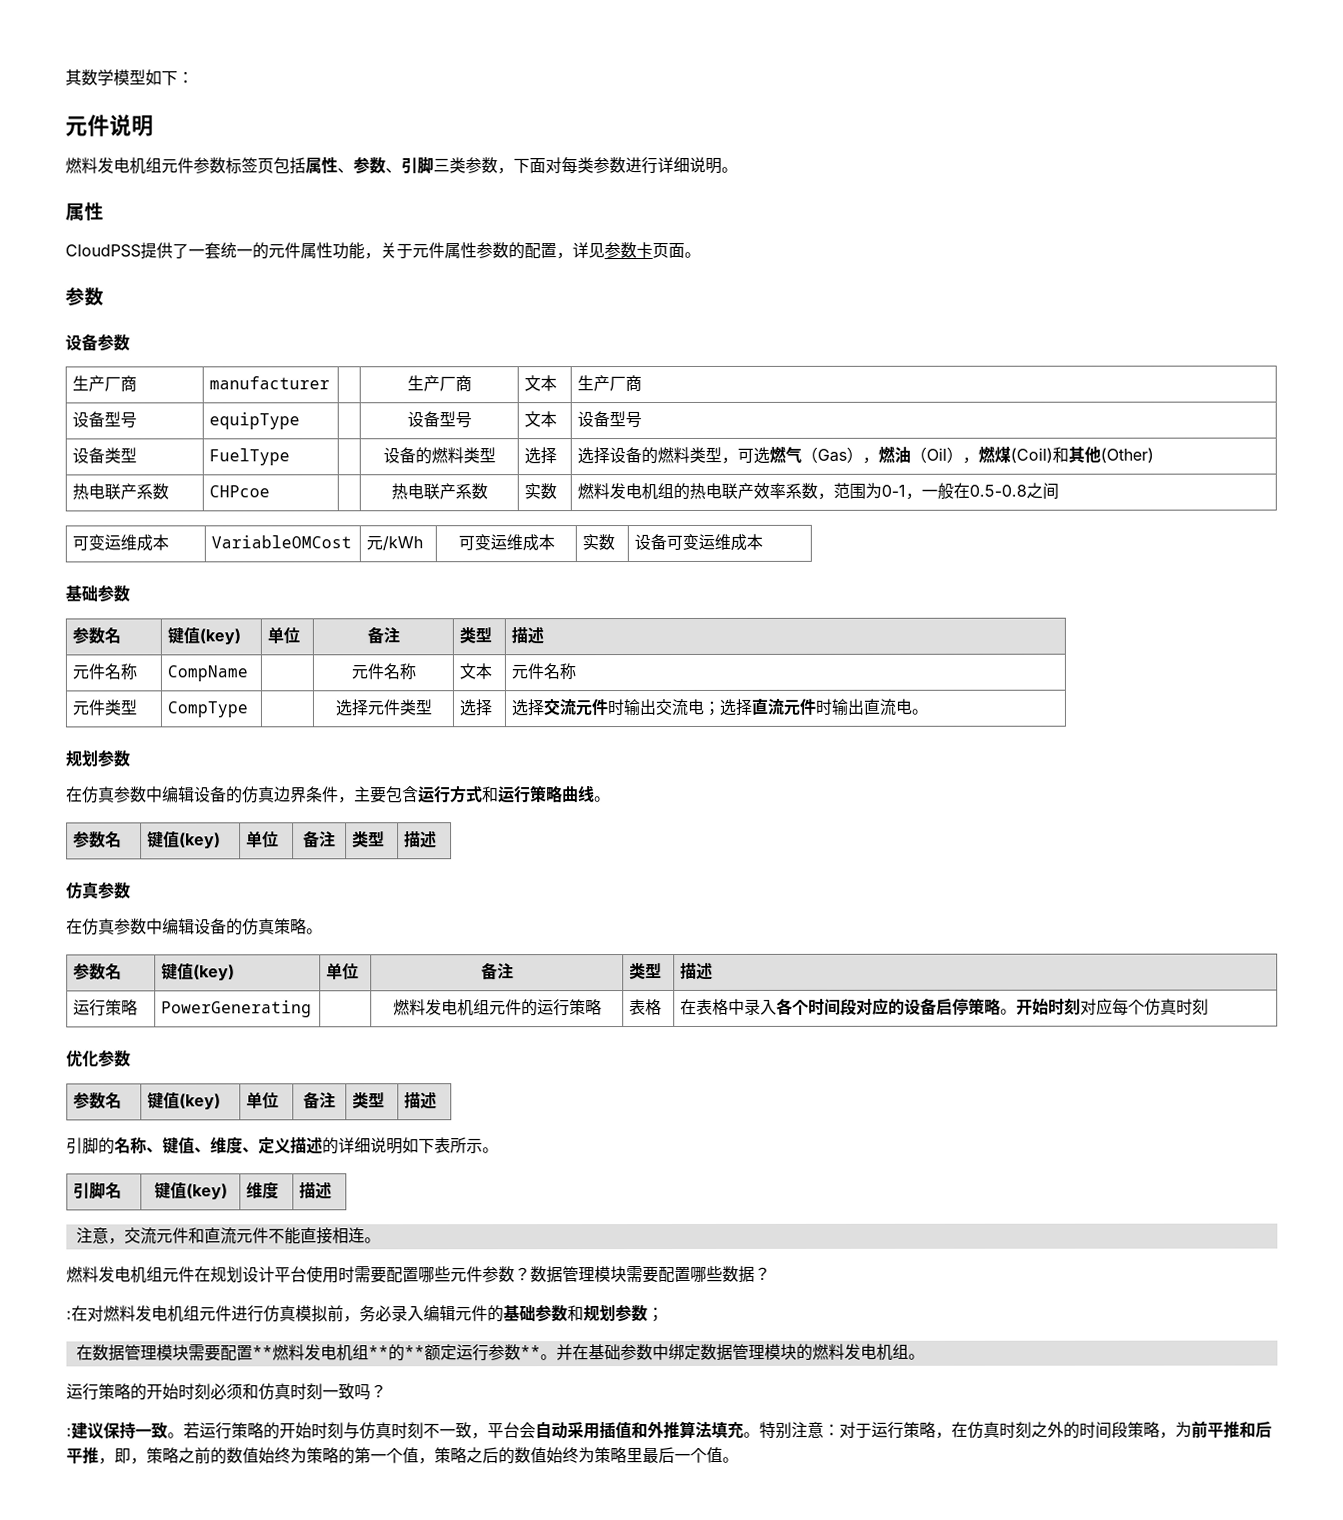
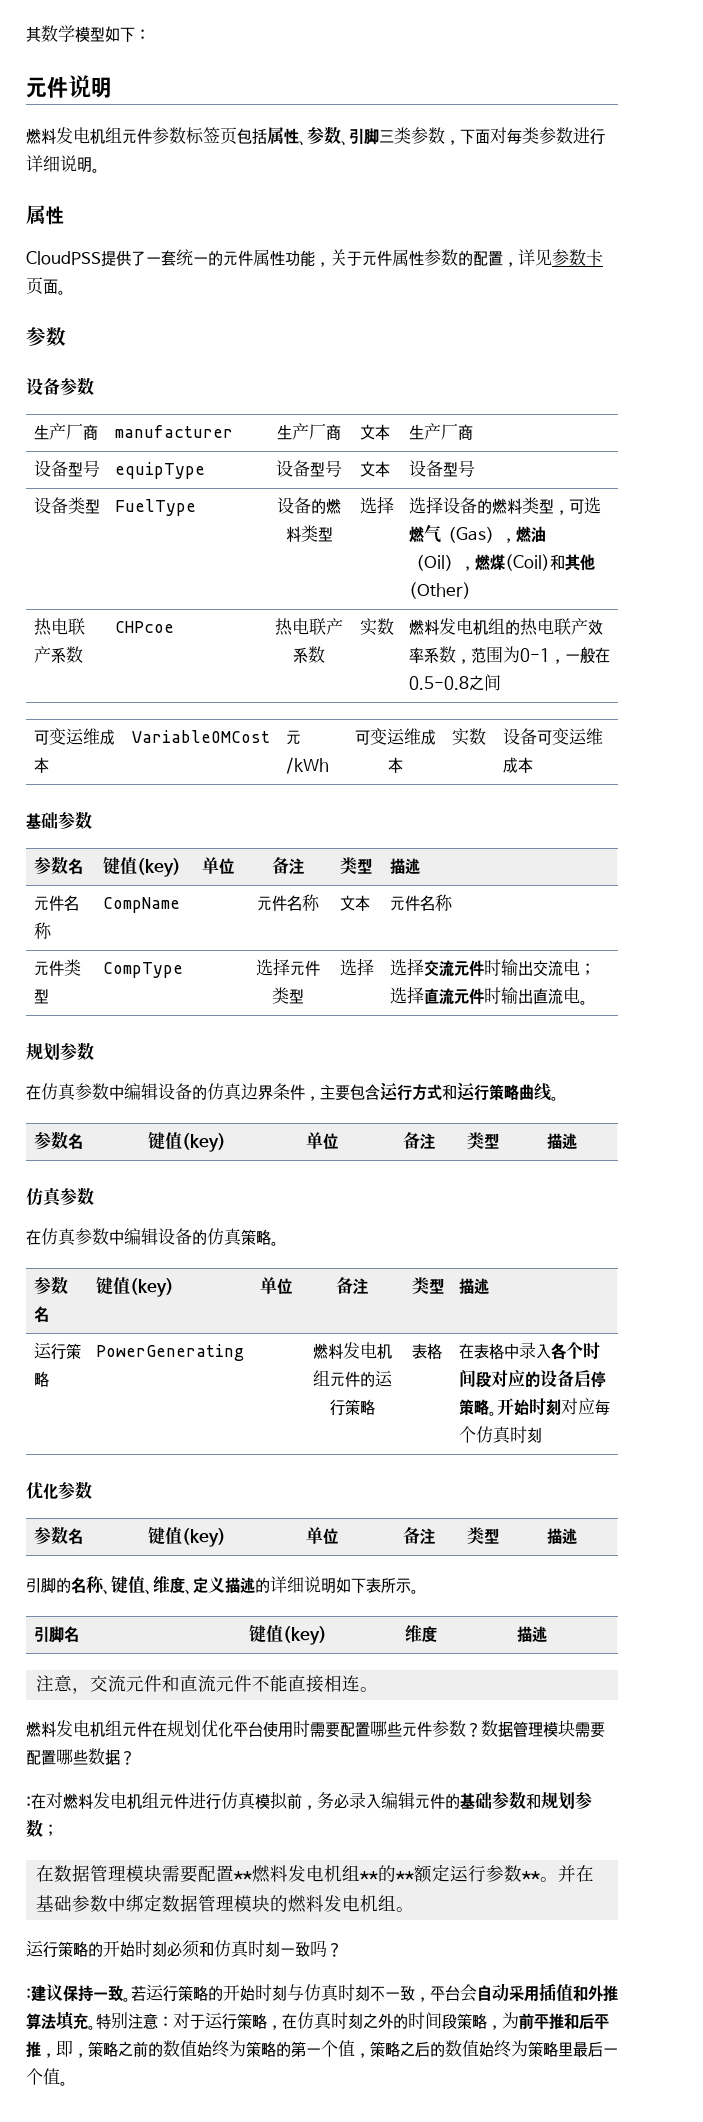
- 燃料发电机组元件在规划设计平台使用时需要配置哪些元件参数？
+ 燃料发电机组元件在规划优化平台使用时需要配置哪些元件参数？

